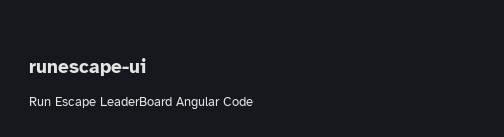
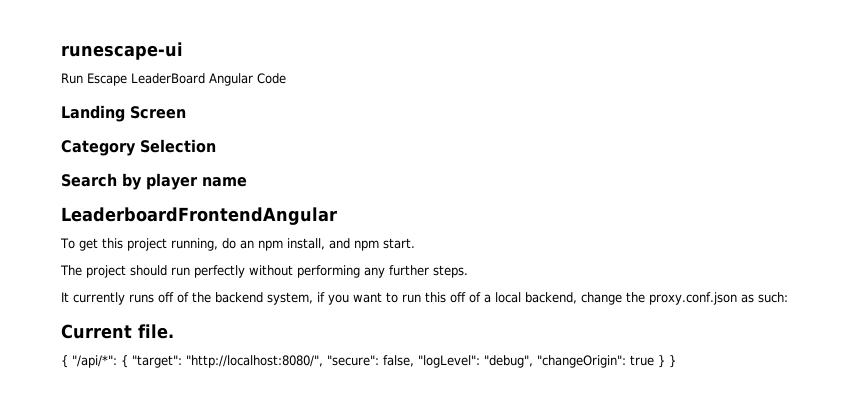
+ Landing Screen
+ Category Selection
+ Search by player name
+ LeaderboardFrontendAngular
+ To get this project running, do an npm install, and npm start.
+ The project should run perfectly without performing any further steps.
+ It currently runs off of the backend system, if you want to run this off of a local backend, change the proxy.conf.json as such:
+ Current file.
+ { "/api/*": { "target": "http://localhost:8080/", "secure": false, "logLevel": "debug", "changeOrigin": true } }

